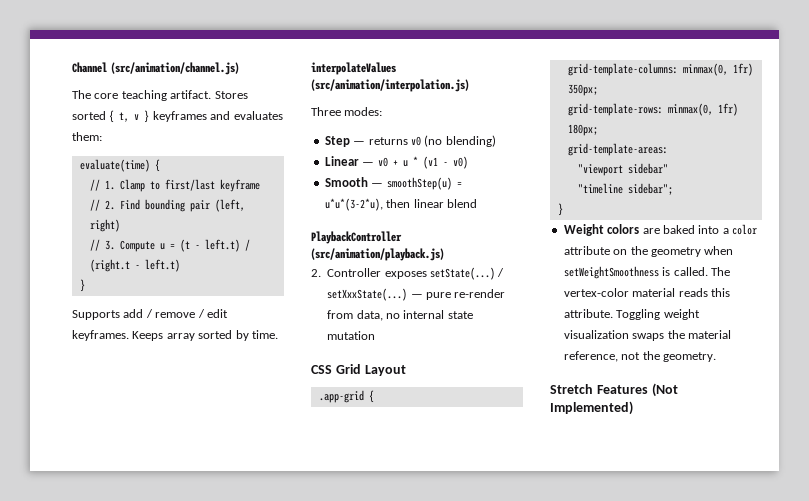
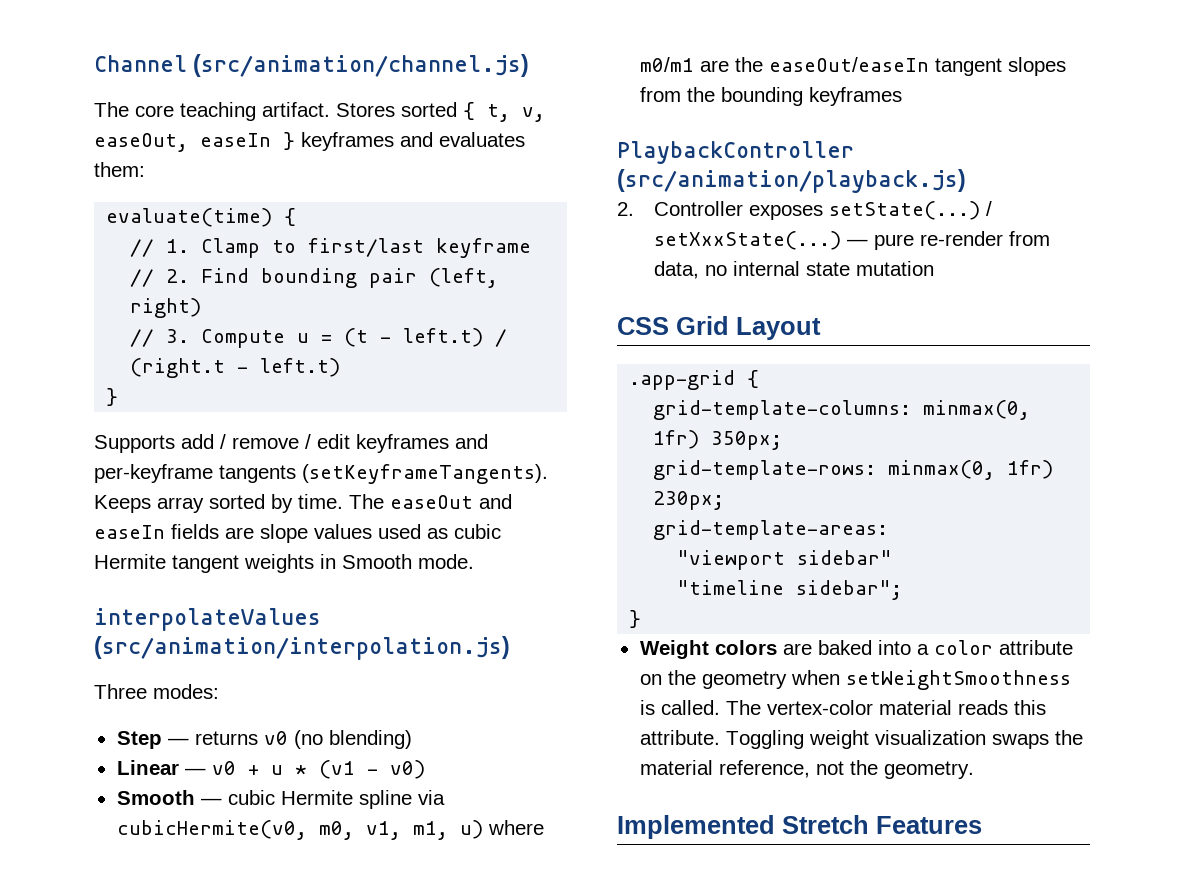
- Stores sorted { t, v } keyframes and evaluates them:
+ Stores sorted { t, v, easeOut, easeIn } keyframes and evaluates them:
- Supports add / remove / edit keyframes.
+ Supports add / remove / edit keyframes and per-keyframe tangents (setKeyframeTangents).
+ The easeOut and easeIn fields are slope values used as cubic Hermite tangent weights in Smooth mode.
- Smooth — smoothStep(u) = u*u*(3-2*u), then linear blend
+ Smooth — cubic Hermite spline via cubicHermite(v0, m0, v1, m1, u) where m0/m1 are the easeOut/easeIn tangent slopes from the bounding keyframes
- grid-template-rows: minmax(0, 1fr) 180px;
+ grid-template-rows: minmax(0, 1fr) 230px;
- Stretch Features (Not Implemented)
+ Implemented Stretch Features

